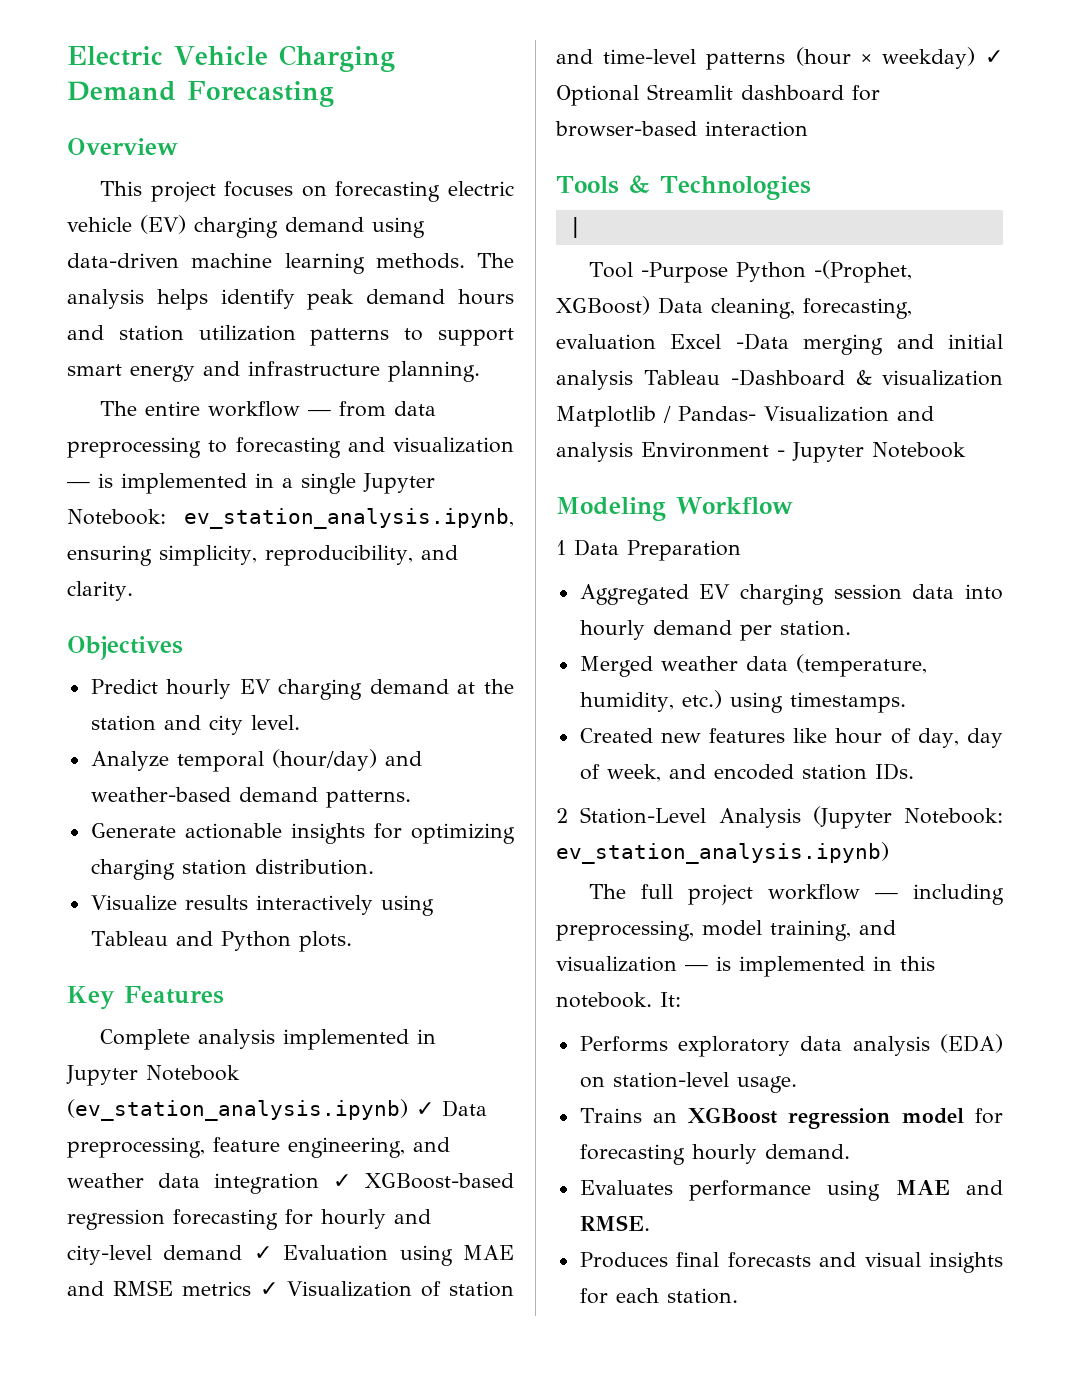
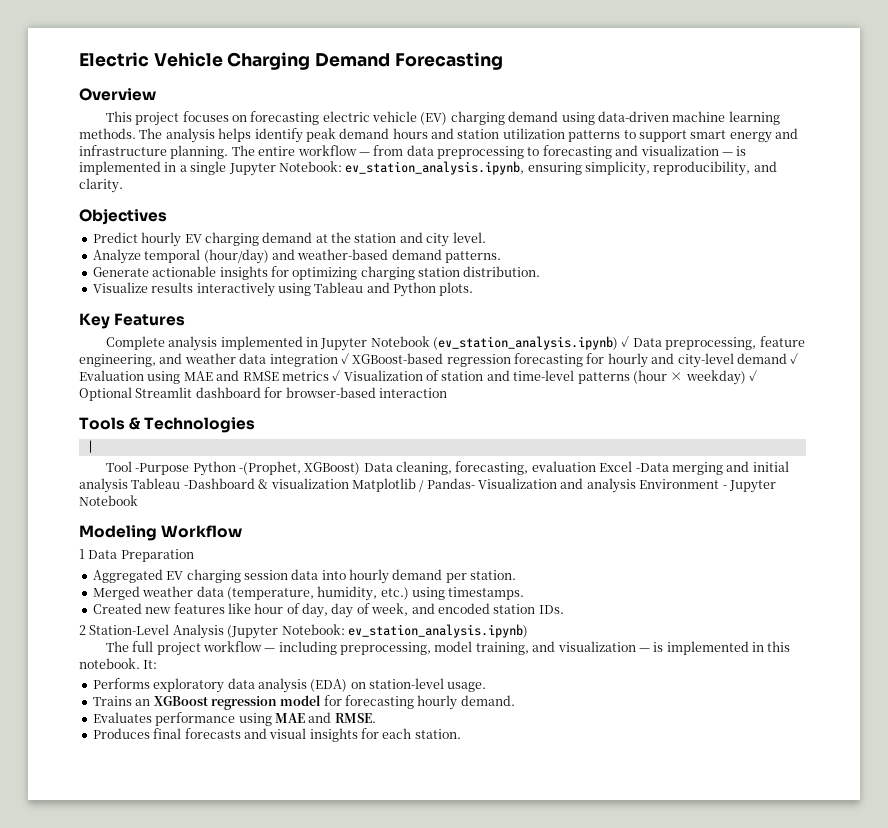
- The analysis helps identify peak demand hours and station utilization patterns to support smart energy and infrastructure planning.
- The entire workflow — from data preprocessing to forecasting and visualization — is implemented in a single Jupyter Notebook: ev_station_analysis.ipynb, ensuring simplicity, reproducibility, and clarity.
+ The analysis helps identify peak demand hours and station utilization patterns to support smart energy and infrastructure planning. The entire workflow — from data preprocessing to forecasting and visualization — is implemented in a single Jupyter Notebook: ev_station_analysis.ipynb, ensuring simplicity, reproducibility, and clarity.

